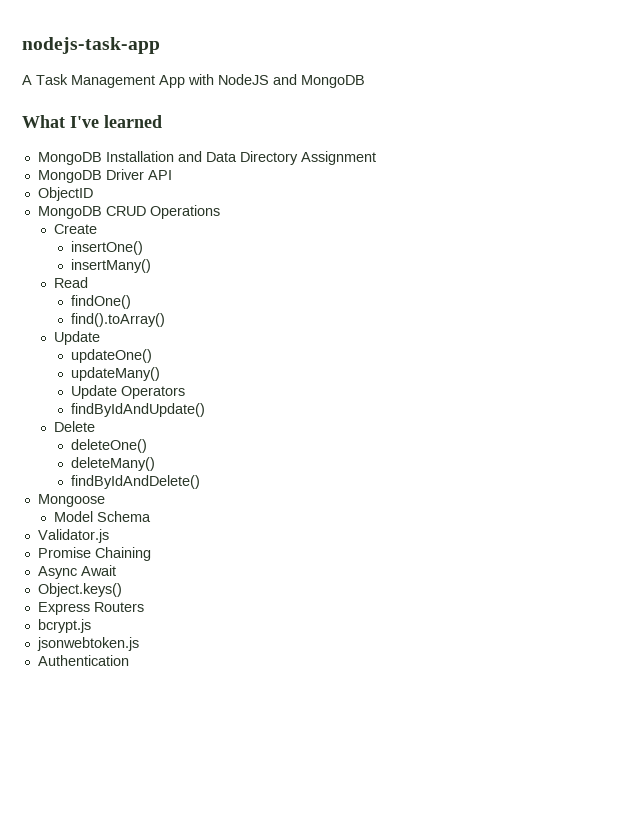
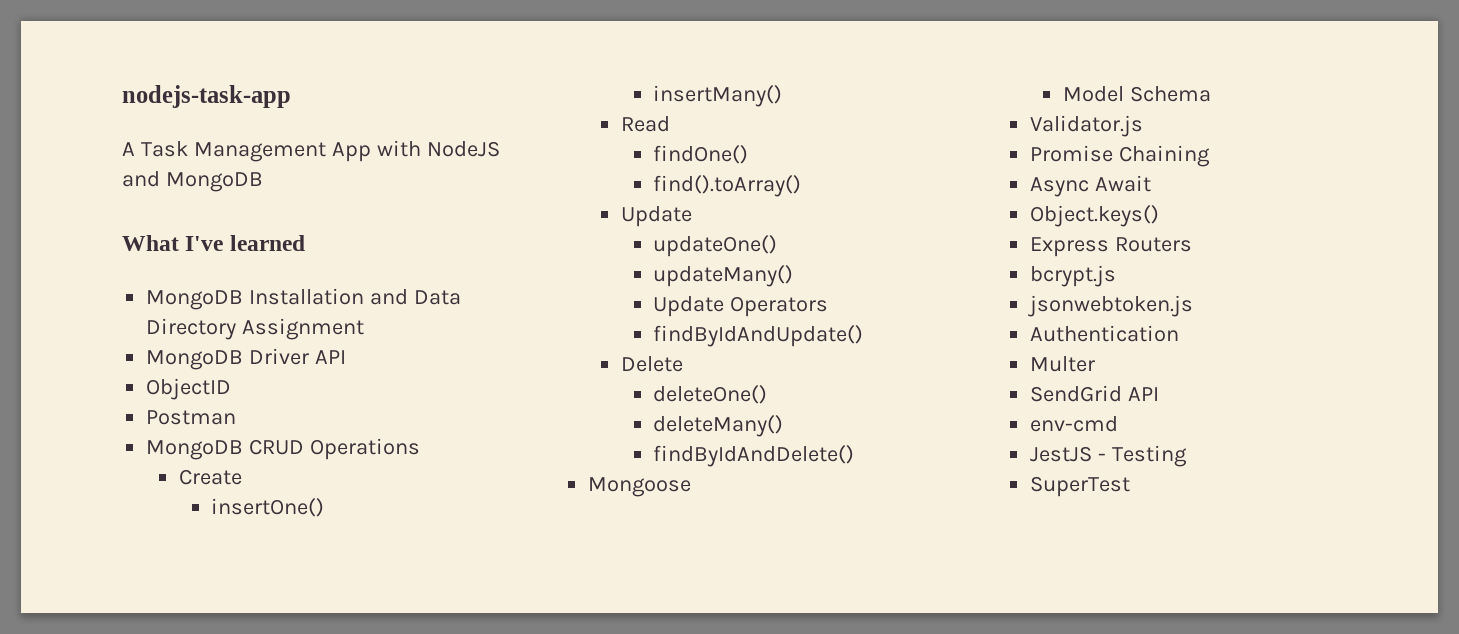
+ Postman
+ Multer
+ SendGrid API
+ env-cmd
+ JestJS - Testing
+ SuperTest

